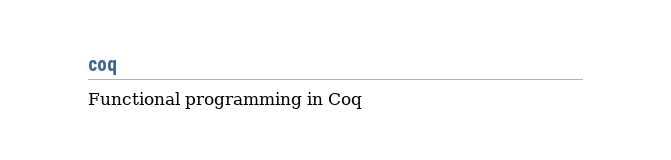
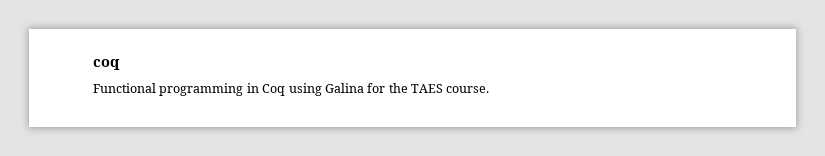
- Functional programming in Coq
+ Functional programming in Coq using Galina for the TAES course.

